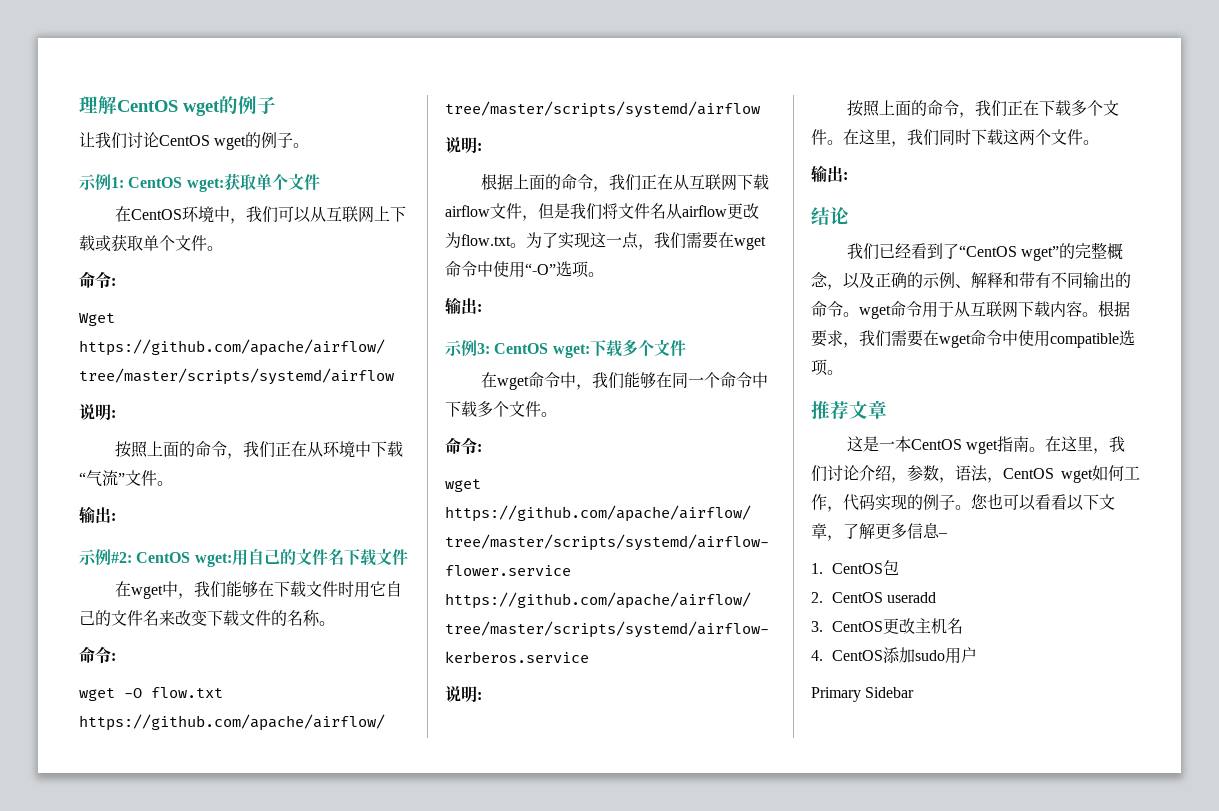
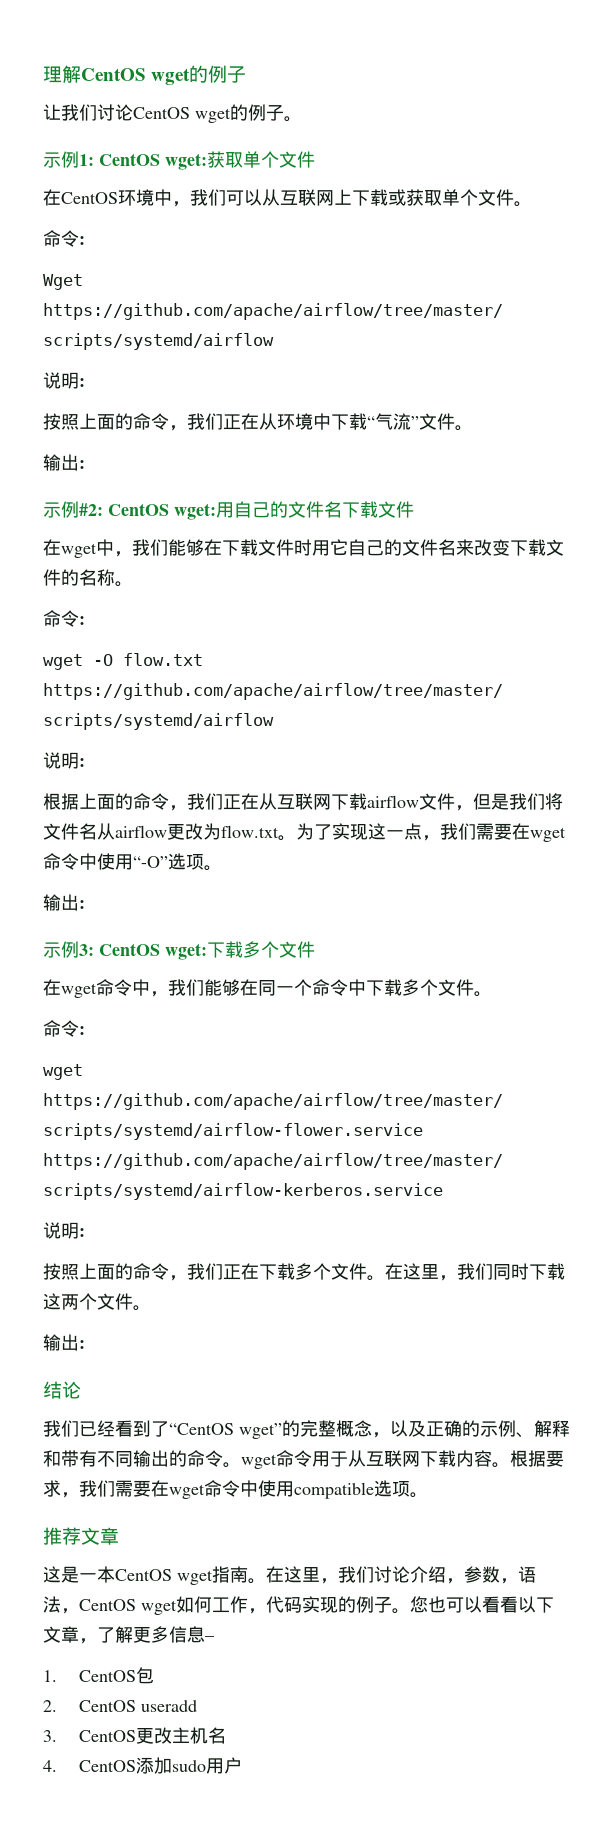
- Primary Sidebar

